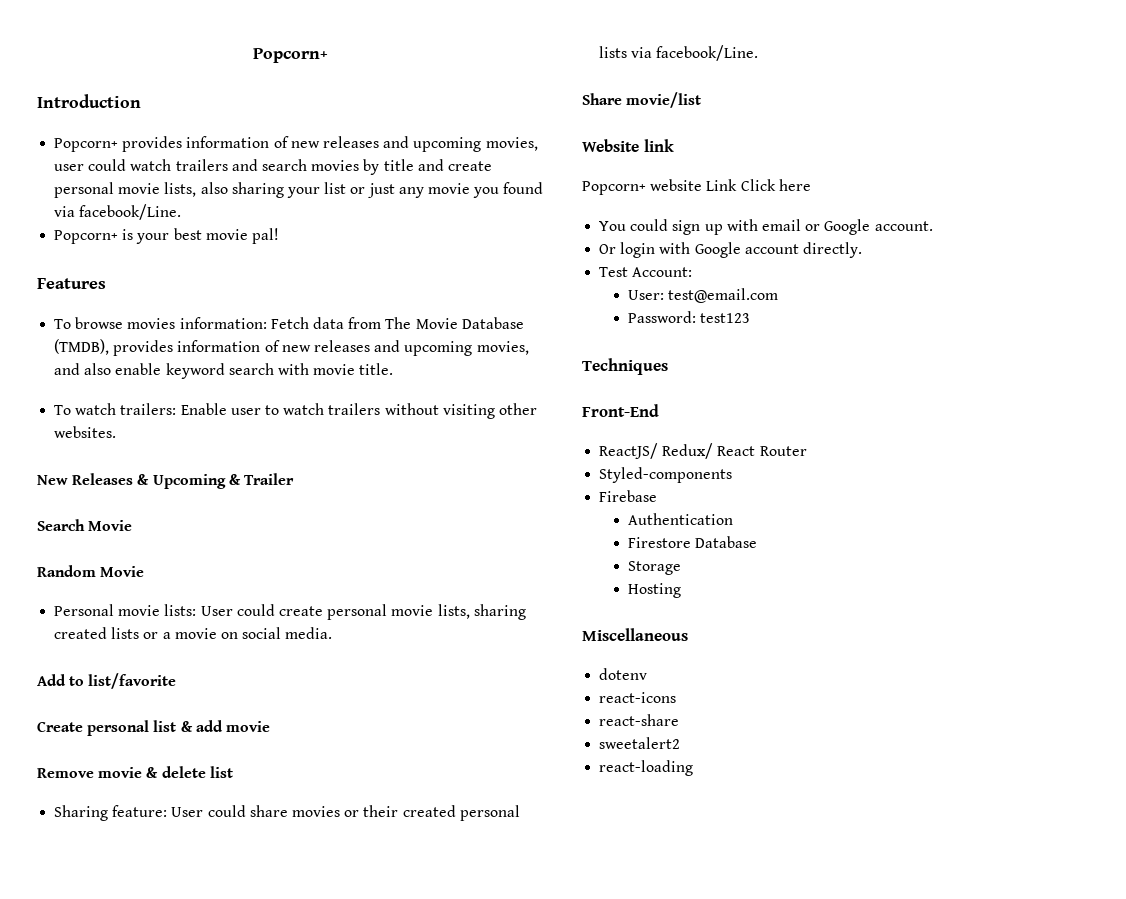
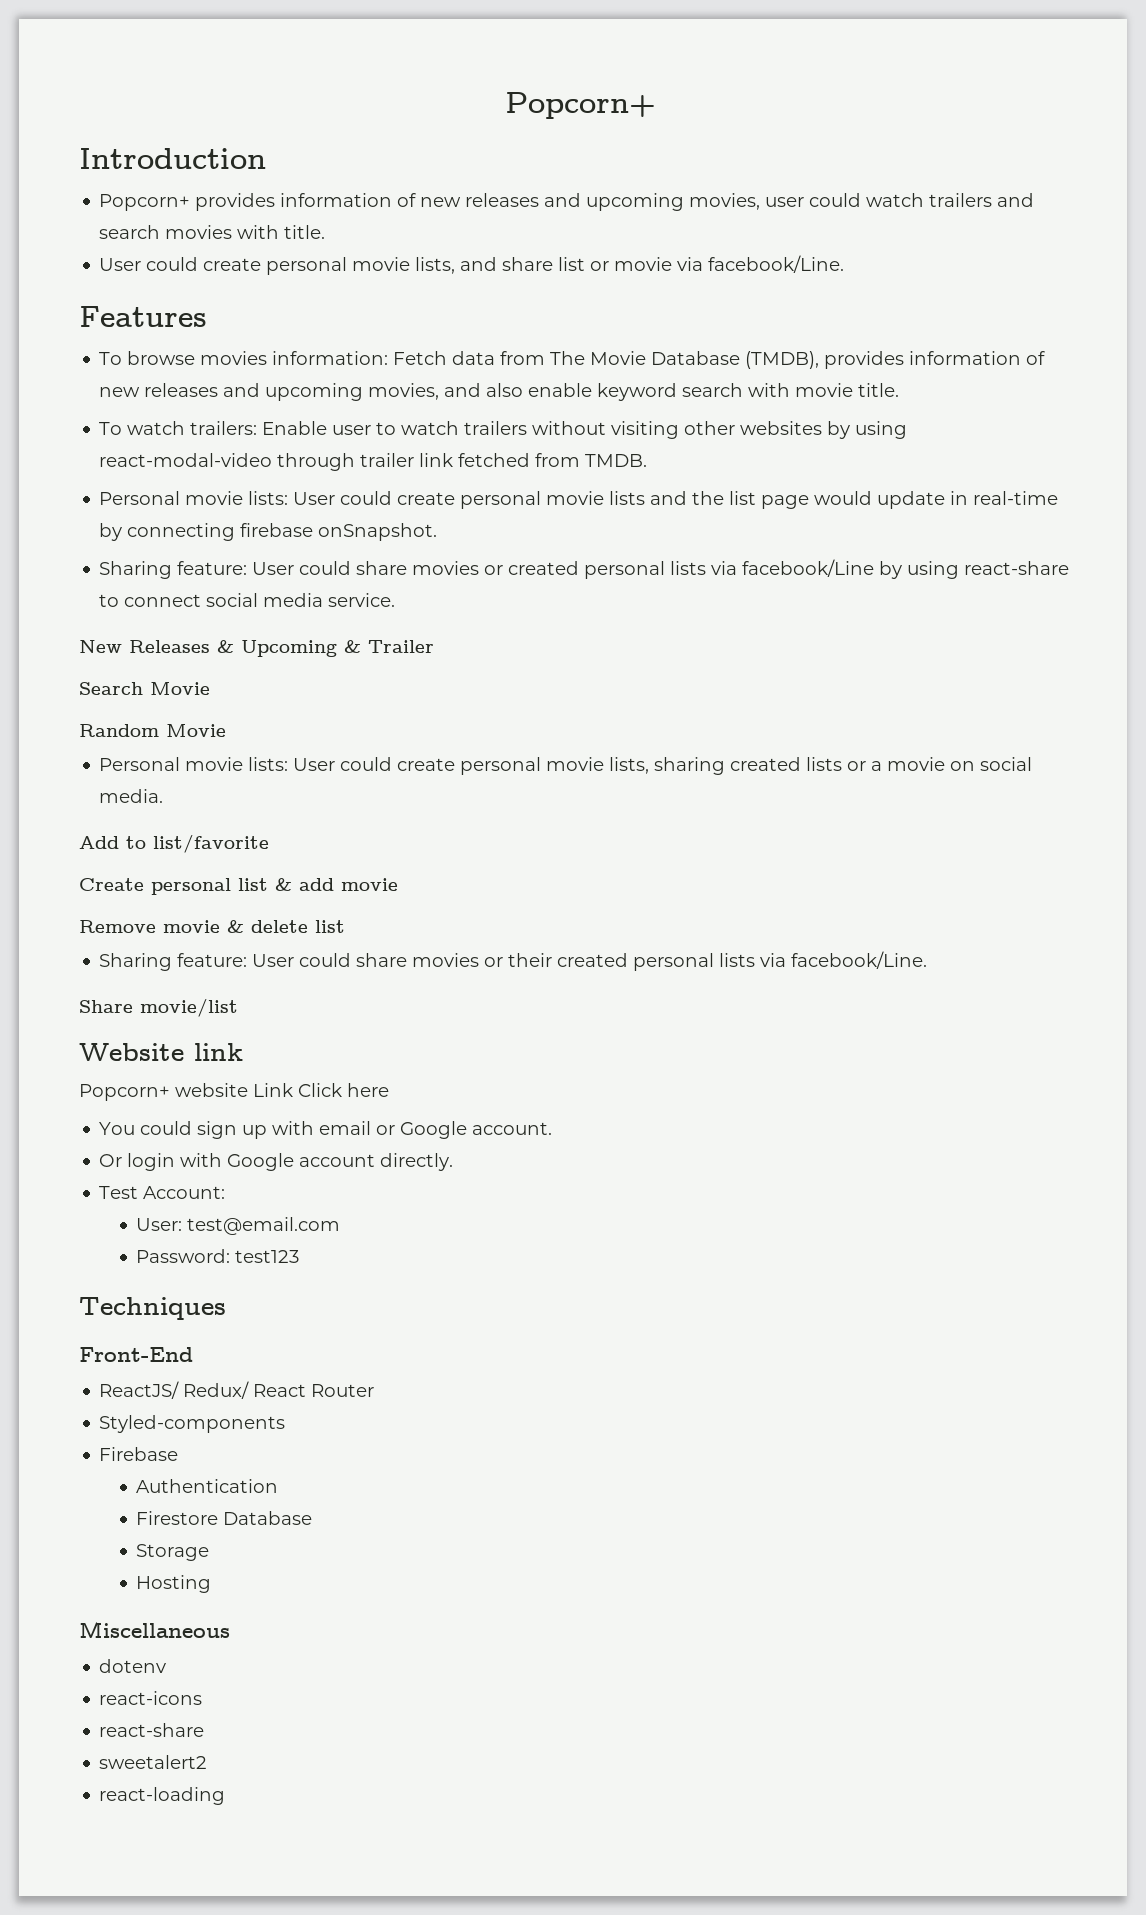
- Popcorn+ provides information of new releases and upcoming movies, user could watch trailers and search movies by title and create personal movie lists, also sharing your list or just any movie you found via facebook/Line.
- Popcorn+ is your best movie pal!
+ Popcorn+ provides information of new releases and upcoming movies, user could watch trailers and search movies with title.
+ User could create personal movie lists, and share list or movie via facebook/Line.
- To watch trailers: Enable user to watch trailers without visiting other websites.
+ To watch trailers: Enable user to watch trailers without visiting other websites by using react-modal-video through trailer link fetched from TMDB.
+ Personal movie lists: User could create personal movie lists and the list page would update in real-time by connecting firebase onSnapshot.
+ Sharing feature: User could share movies or created personal lists via facebook/Line by using react-share to connect social media service.

